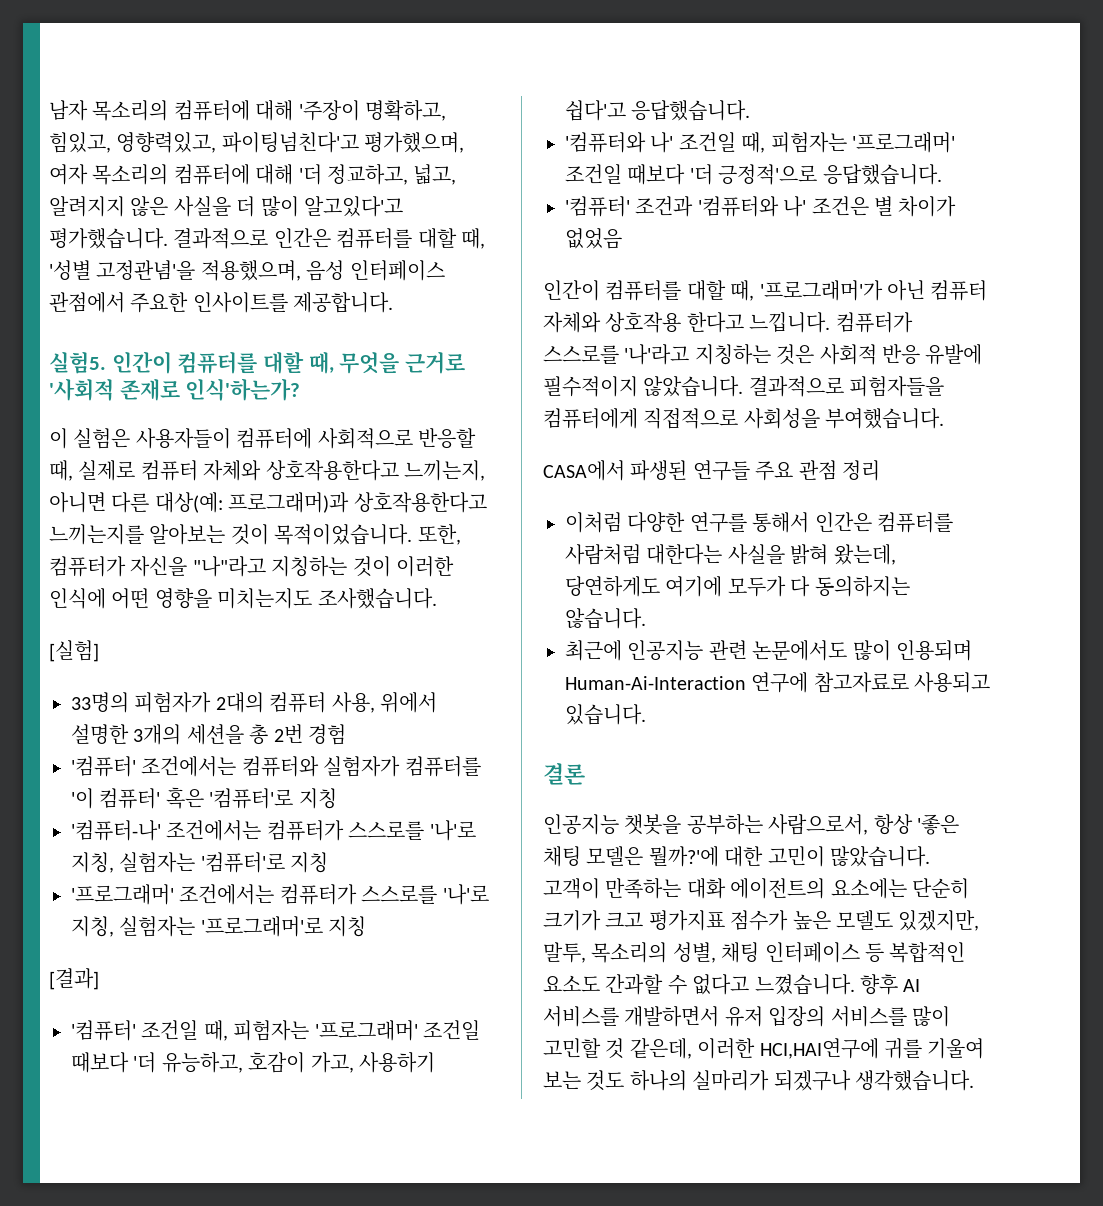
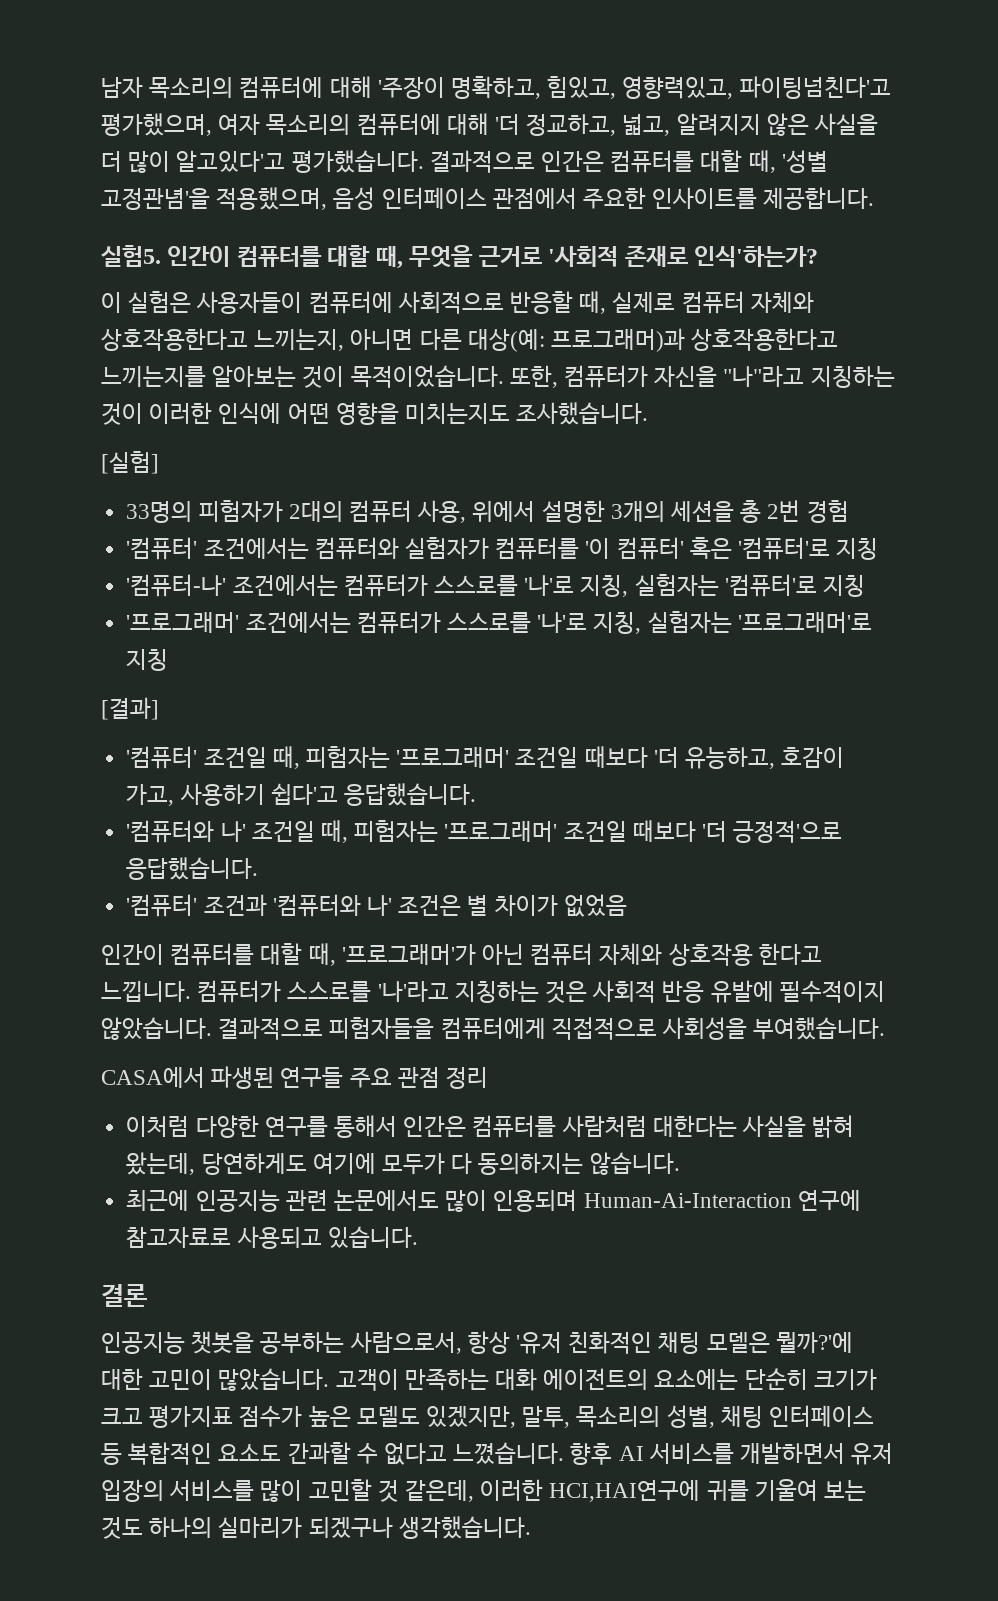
- 인공지능 챗봇을 공부하는 사람으로서, 항상 '좋은 채팅 모델은 뭘까?'에 대한 고민이 많았습니다.
+ 인공지능 챗봇을 공부하는 사람으로서, 항상 '유저 친화적인 채팅 모델은 뭘까?'에 대한 고민이 많았습니다.

